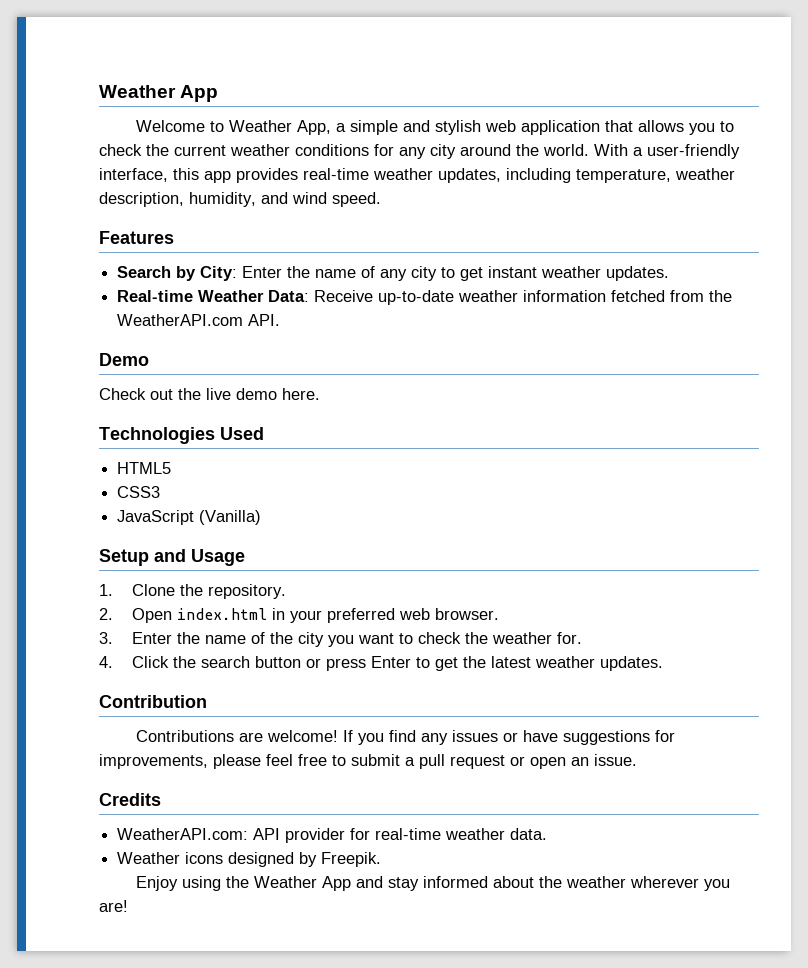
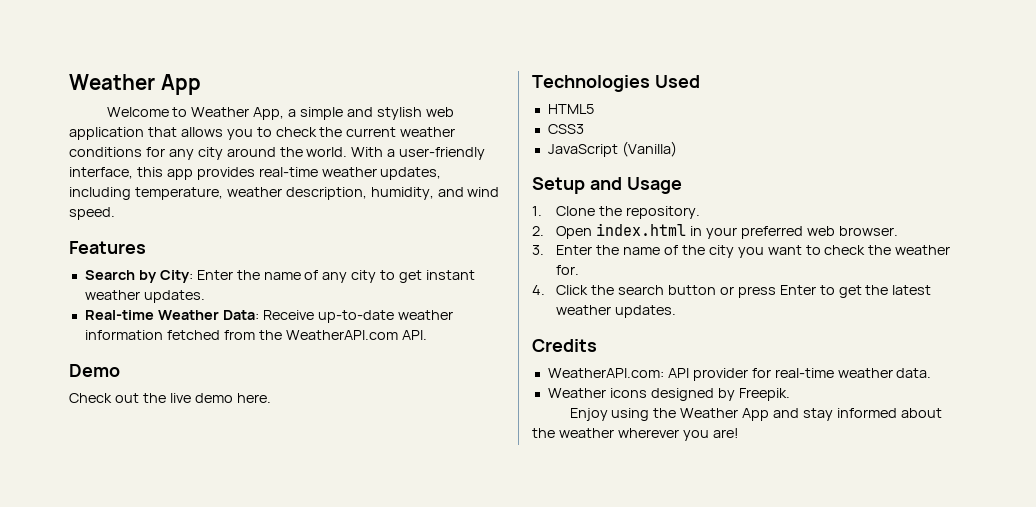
- Contribution
- Contributions are welcome! If you find any issues or have suggestions for improvements, please feel free to submit a pull request or open an issue.

